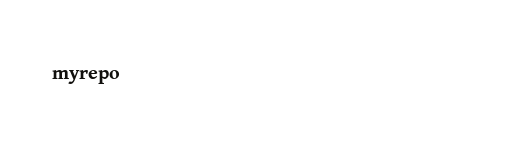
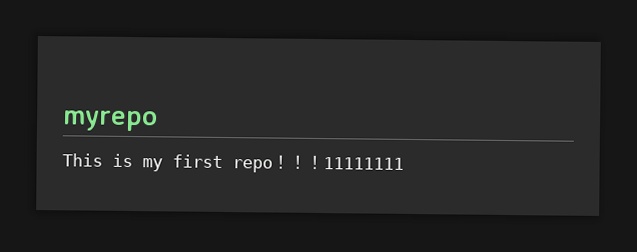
+ This is my first repo！！！11111111

